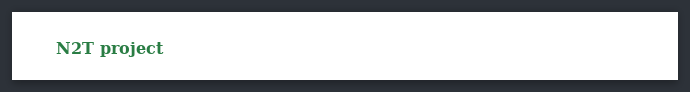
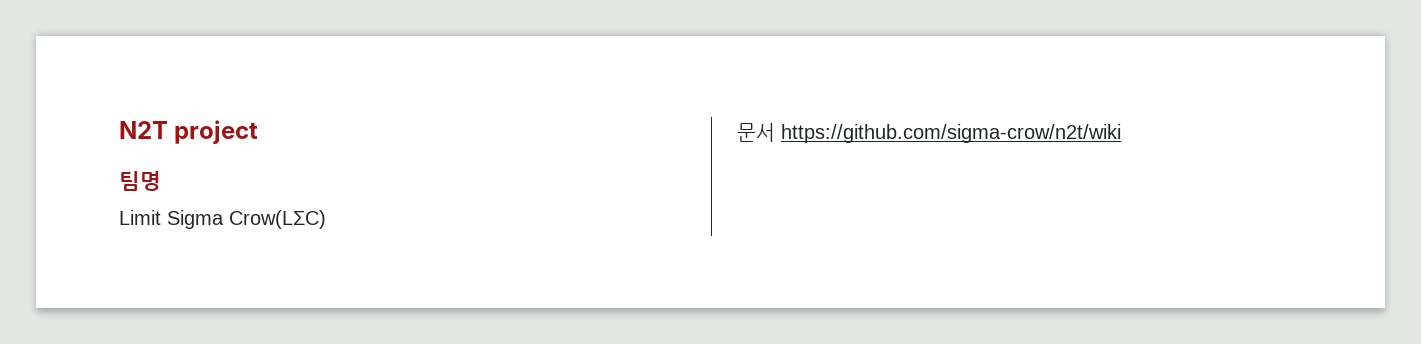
+ 팀명
+ Limit Sigma Crow(LΣC)
+ 문서 https://github.com/sigma-crow/n2t/wiki

